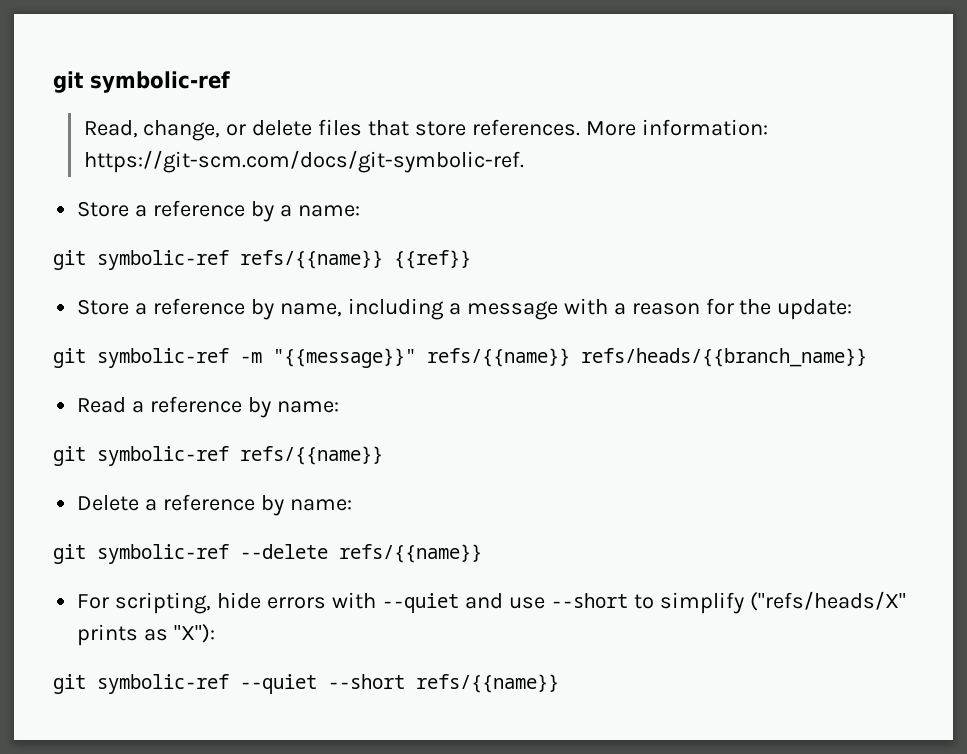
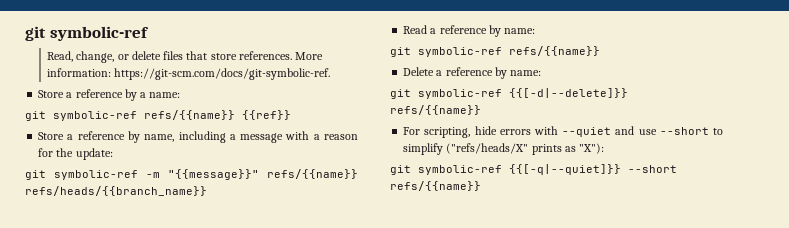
- git symbolic-ref --delete refs/{{name}}
+ git symbolic-ref {{[-d|--delete]}} refs/{{name}}
- git symbolic-ref --quiet --short refs/{{name}}
+ git symbolic-ref {{[-q|--quiet]}} --short refs/{{name}}

